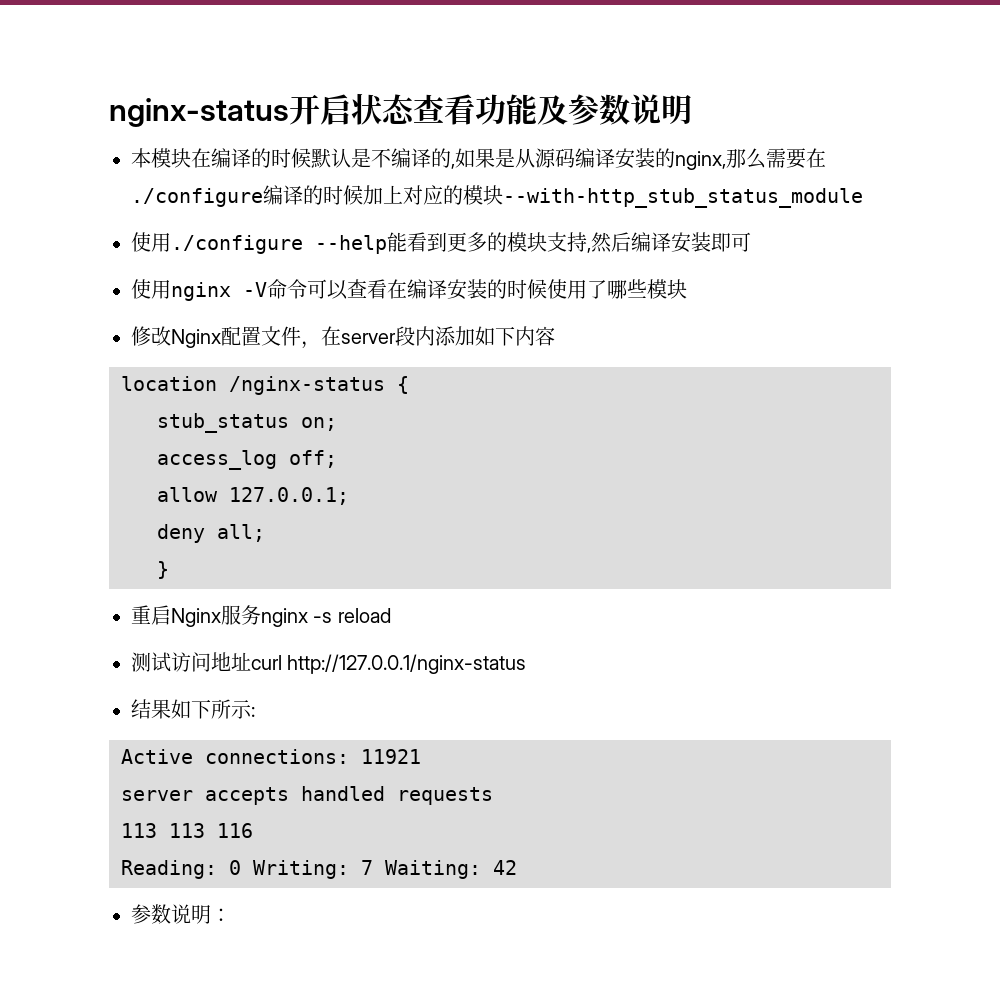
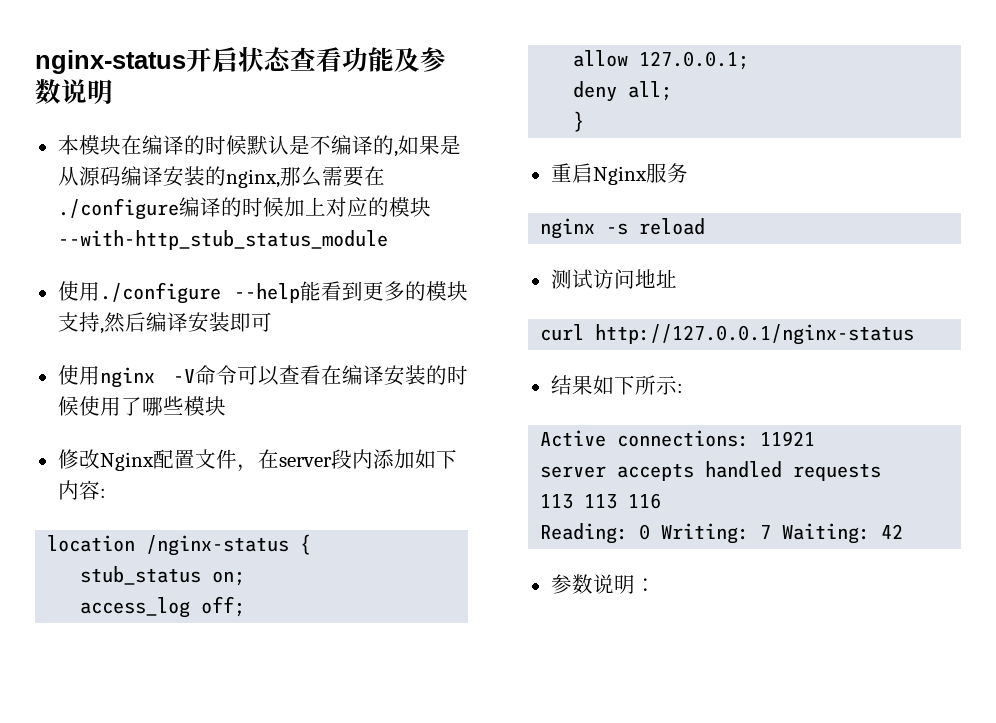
- 修改Nginx配置文件，在server段内添加如下内容
+ 修改Nginx配置文件，在server段内添加如下内容:
- 重启Nginx服务nginx -s reload
+ 重启Nginx服务
+ nginx -s reload
- 测试访问地址curl http://127.0.0.1/nginx-status
+ 测试访问地址
+ curl http://127.0.0.1/nginx-status

